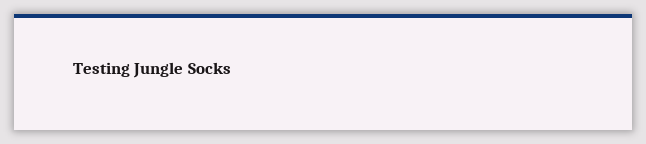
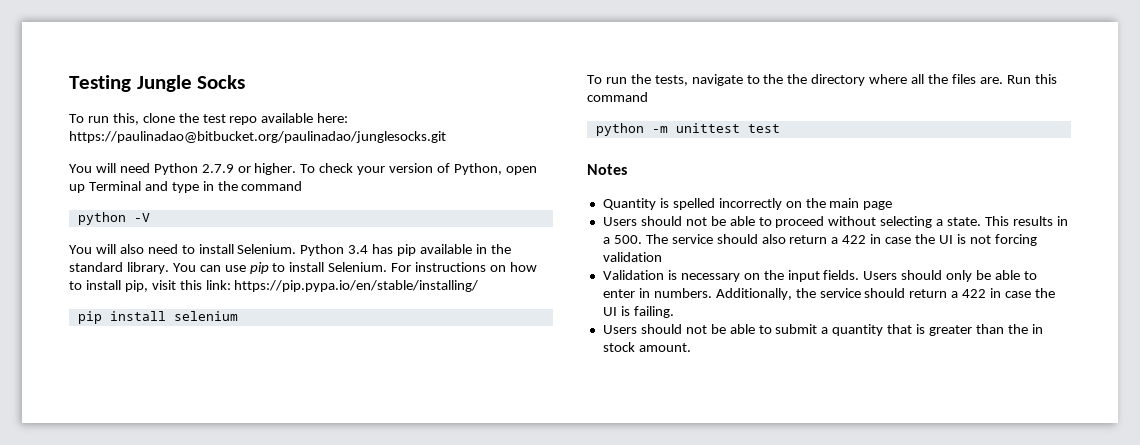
+ To run this, clone the test repo available here: https://paulinadao@bitbucket.org/paulinadao/junglesocks.git
+ You will need Python 2.7.9 or higher. To check your version of Python, open up Terminal and type in the command
+ python -V
+ You will also need to install Selenium. Python 3.4 has pip available in the standard library. You can use pip to install Selenium. For instructions on how to install pip, visit this link: https://pip.pypa.io/en/stable/installing/
+ pip install selenium
+ To run the tests, navigate to the the directory where all the files are. Run this command
+ python -m unittest test
+ Notes
+ Quantity is spelled incorrectly on the main page
+ Users should not be able to proceed without selecting a state. This results in a 500. The service should also return a 422 in case the UI is not forcing validation
+ Validation is necessary on the input fields. Users should only be able to enter in numbers. Additionally, the service should return a 422 in case the UI is failing.
+ Users should not be able to submit a quantity that is greater than the in stock amount.

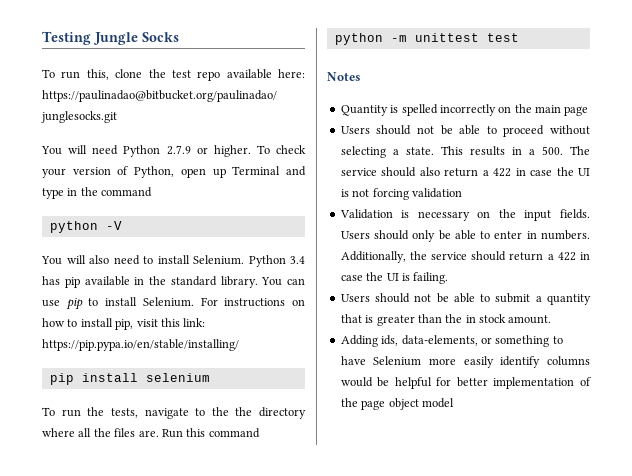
+ Adding ids, data-elements, or something to have Selenium more easily identify columns would be helpful for better implementation of the page object model

